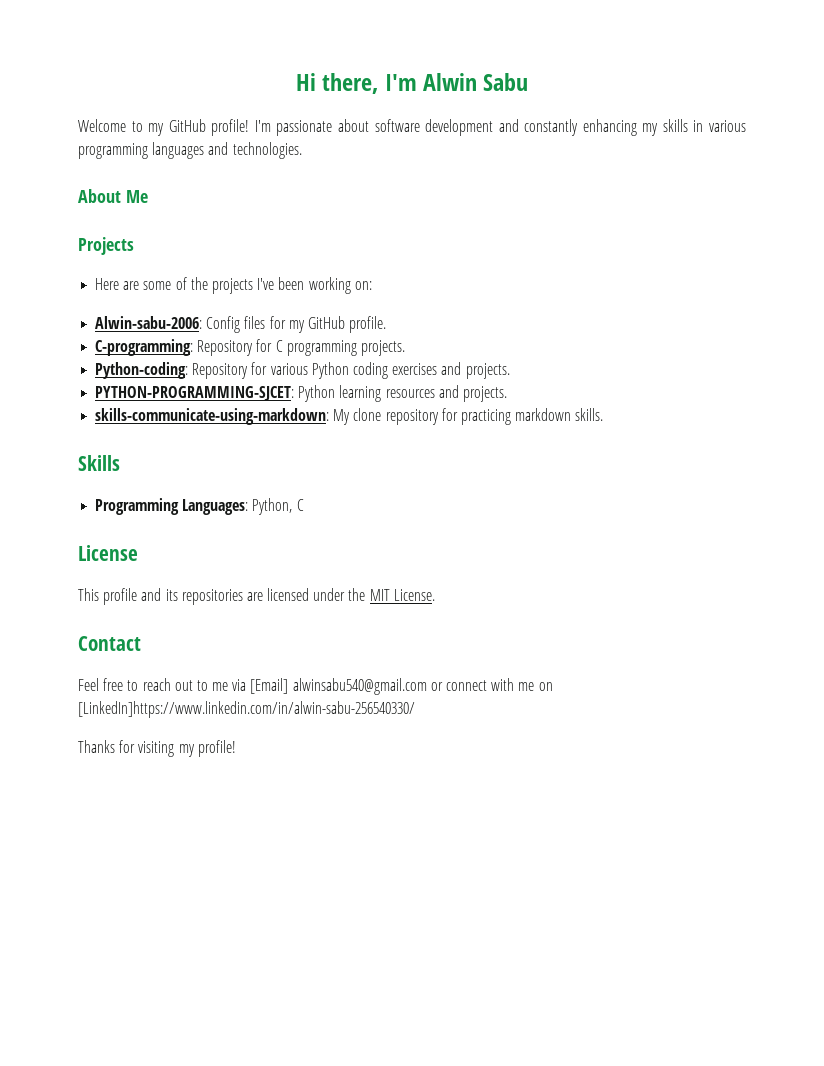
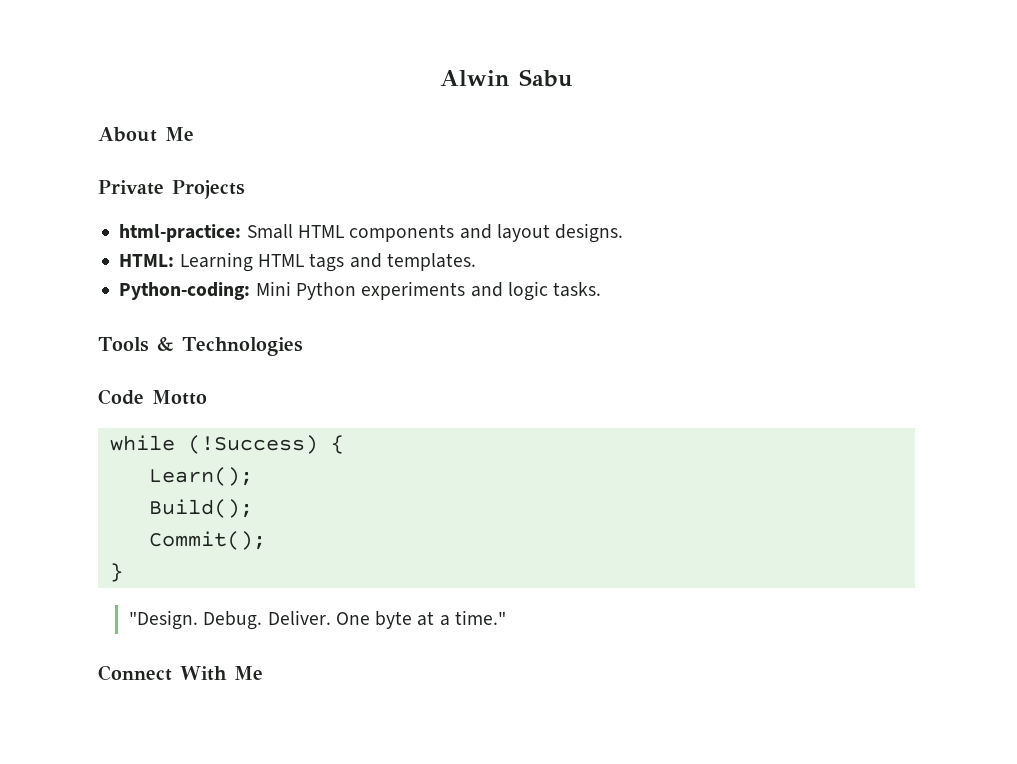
- Hi there, I'm Alwin Sabu
+ Alwin Sabu
- Welcome to my GitHub profile! I'm passionate about software development and constantly enhancing my skills in various programming languages and technologies.
- Projects
+ Private Projects
- Here are some of the projects I've been working on:
- Alwin-sabu-2006: Config files for my GitHub profile.
- C-programming: Repository for C programming projects.
- Python-coding: Repository for various Python coding exercises and projects.
- PYTHON-PROGRAMMING-SJCET: Python learning resources and projects.
- skills-communicate-using-markdown: My clone repository for practicing markdown skills.
- Skills
- Programming Languages: Python, C
- License
- This profile and its repositories are licensed under the MIT License.
- Contact
- Feel free to reach out to me via [Email] alwinsabu540@gmail.com or connect with me on [LinkedIn]https://www.linkedin.com/in/alwin-sabu-256540330/
- Thanks for visiting my profile!
+ html-practice: Small HTML components and layout designs.
+ HTML: Learning HTML tags and templates.
+ Python-coding: Mini Python experiments and logic tasks.
+ Tools & Technologies
+ Code Motto
+ while (!Success) {
+ Learn();
+ Build();
+ Commit();
+ }
+ "Design. Debug. Deliver. One byte at a time."
+ Connect With Me

